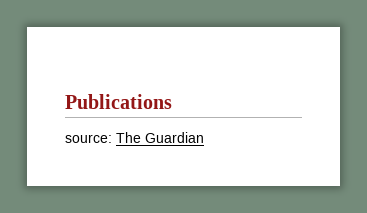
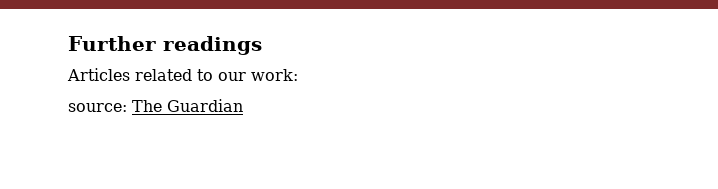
- Publications
+ Further readings
+ Articles related to our work:

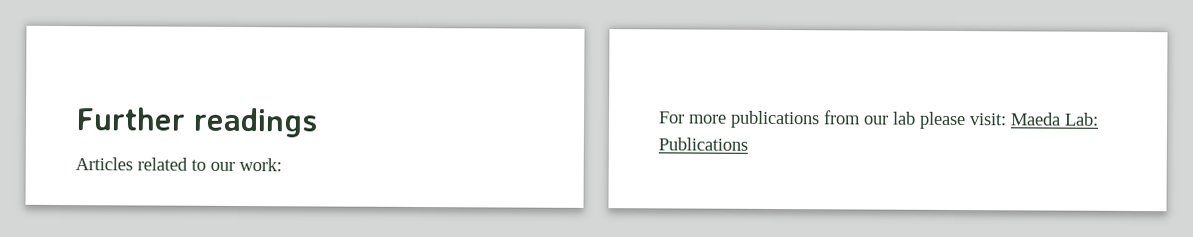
- source: The Guardian
+ For more publications from our lab please visit: Maeda Lab: Publications

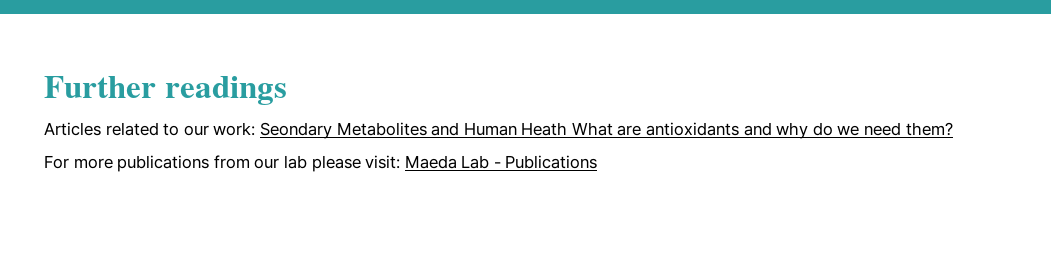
- Articles related to our work:
+ Articles related to our work: Seondary Metabolites and Human Heath What are antioxidants and why do we need them?
- For more publications from our lab please visit: Maeda Lab: Publications
+ For more publications from our lab please visit: Maeda Lab - Publications

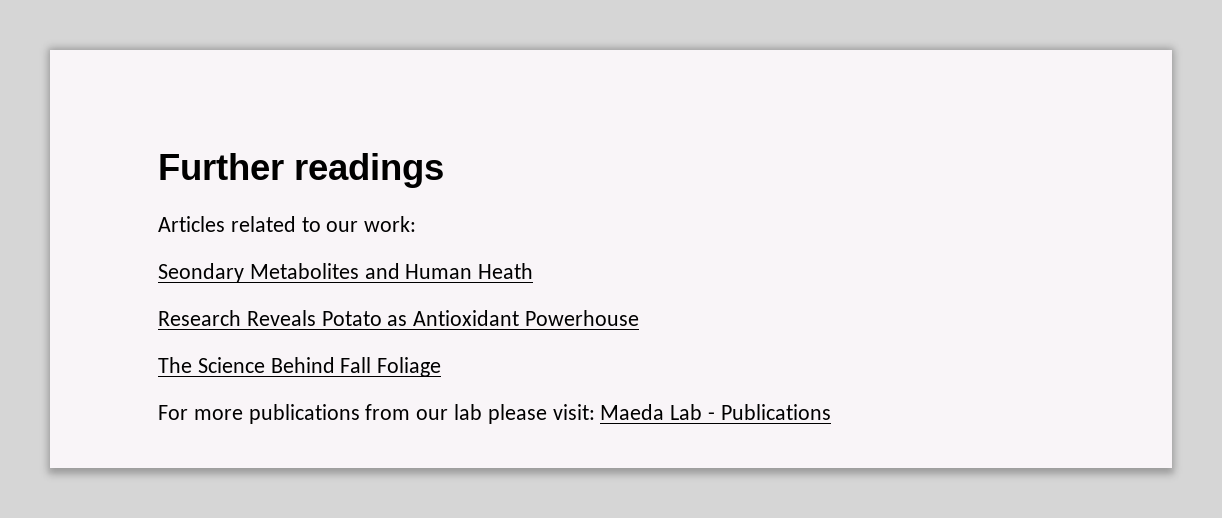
- Articles related to our work: Seondary Metabolites and Human Heath What are antioxidants and why do we need them?
+ Articles related to our work:
+ Seondary Metabolites and Human Heath
+ Research Reveals Potato as Antioxidant Powerhouse
+ The Science Behind Fall Foliage

